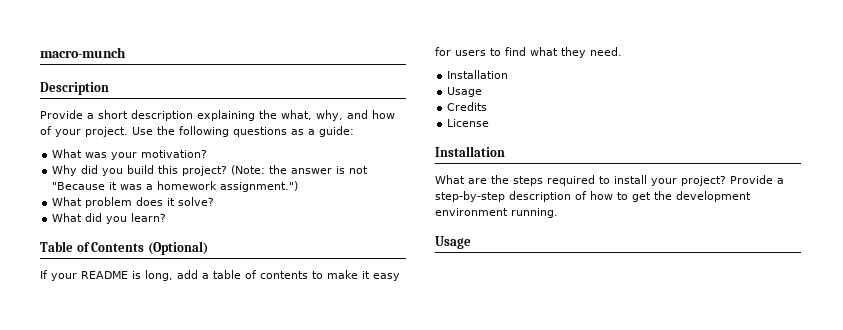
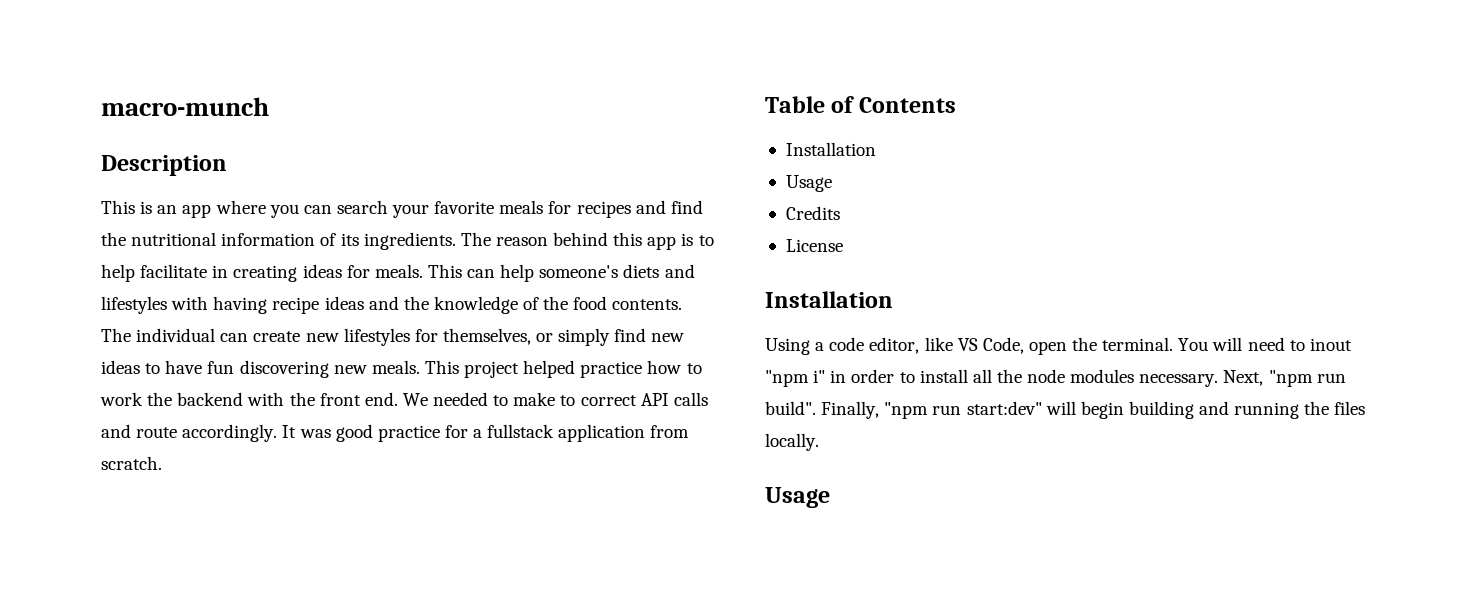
- Provide a short description explaining the what, why, and how of your project. Use the following questions as a guide:
- What was your motivation?
- Why did you build this project? (Note: the answer is not "Because it was a homework assignment.")
- What problem does it solve?
- What did you learn?
- Table of Contents (Optional)
- If your README is long, add a table of contents to make it easy for users to find what they need.
+ This is an app where you can search your favorite meals for recipes and find the nutritional information of its ingredients. The reason behind this app is to help facilitate in creating ideas for meals. This can help someone's diets and lifestyles with having recipe ideas and the knowledge of the food contents. The individual can create new lifestyles for themselves, or simply find new ideas to have fun discovering new meals. This project helped practice how to work the backend with the front end. We needed to make to correct API calls and route accordingly. It was good practice for a fullstack application from scratch.
+ Table of Contents
- What are the steps required to install your project? Provide a step-by-step description of how to get the development environment running.
+ Using a code editor, like VS Code, open the terminal. You will need to inout "npm i" in order to install all the node modules necessary. Next, "npm run build". Finally, "npm run start:dev" will begin building and running the files locally.

